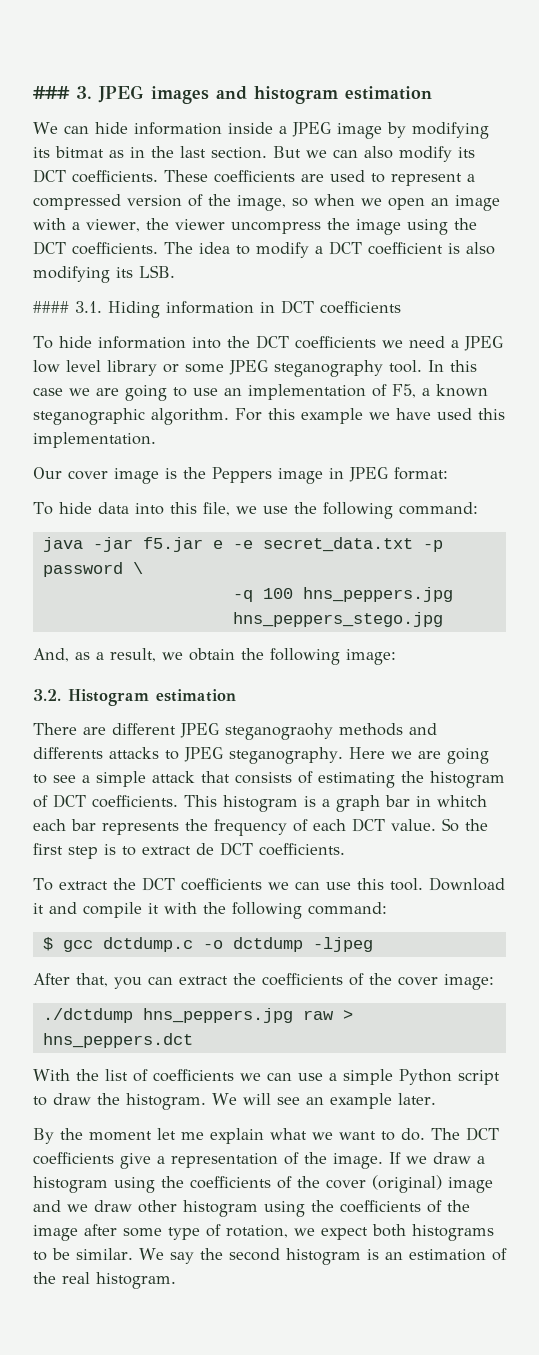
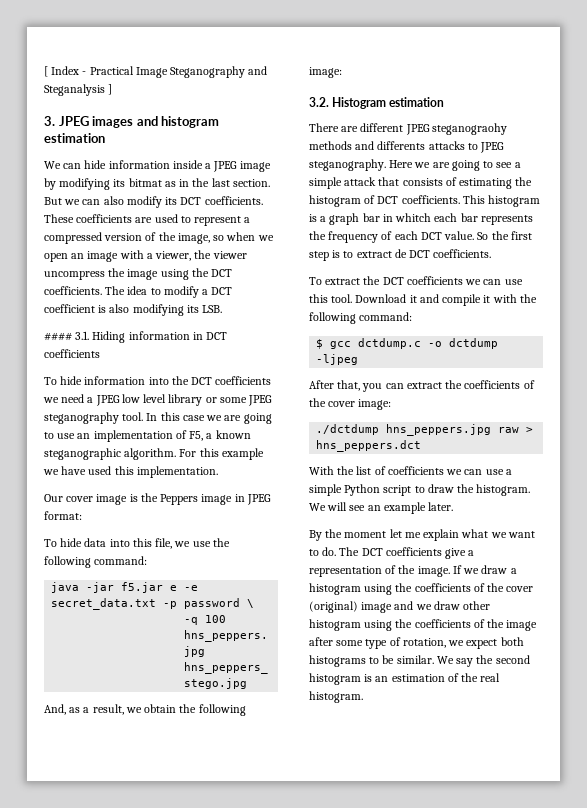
- ### 3. JPEG images and histogram estimation
+ [ Index - Practical Image Steganography and Steganalysis ]
+ 3. JPEG images and histogram estimation

